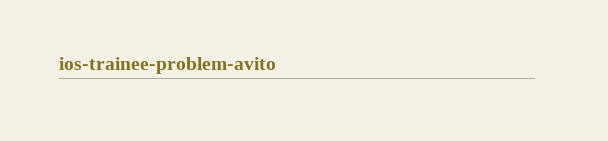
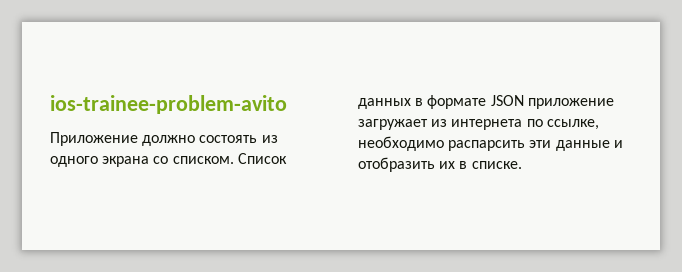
+ Приложение должно состоять из одного экрана со списком. Список данных в формате JSON приложение загружает из интернета по ссылке, необходимо распарсить эти данные и отобразить их в списке.

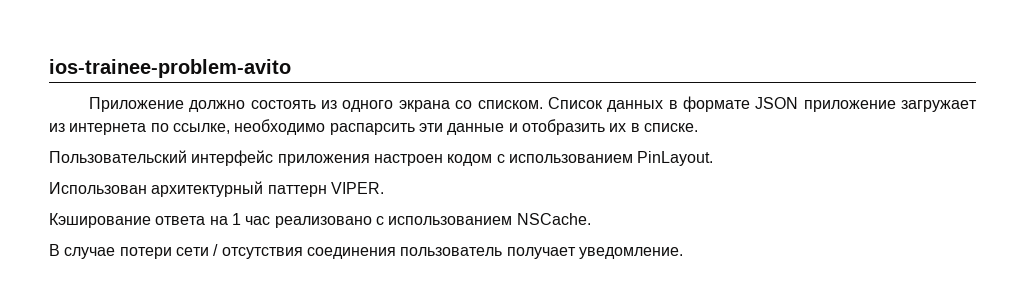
+ Пользовательский интерфейс приложения настроен кодом с использованием PinLayout.
+ Использован архитектурный паттерн VIPER.
+ Кэширование ответа на 1 час реализовано с использованием NSCache.
+ В случае потери сети / отсутствия соединения пользователь получает уведомление.

